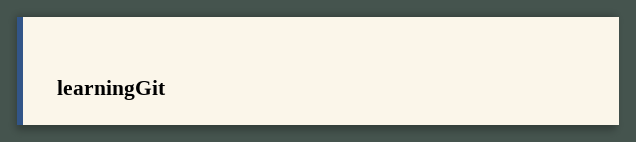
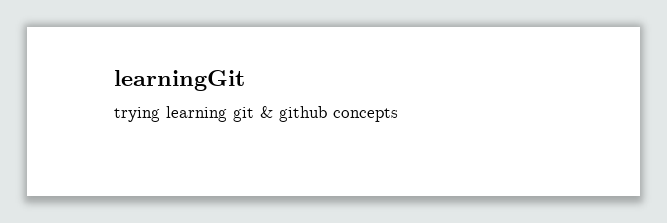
+ trying learning git & github concepts

